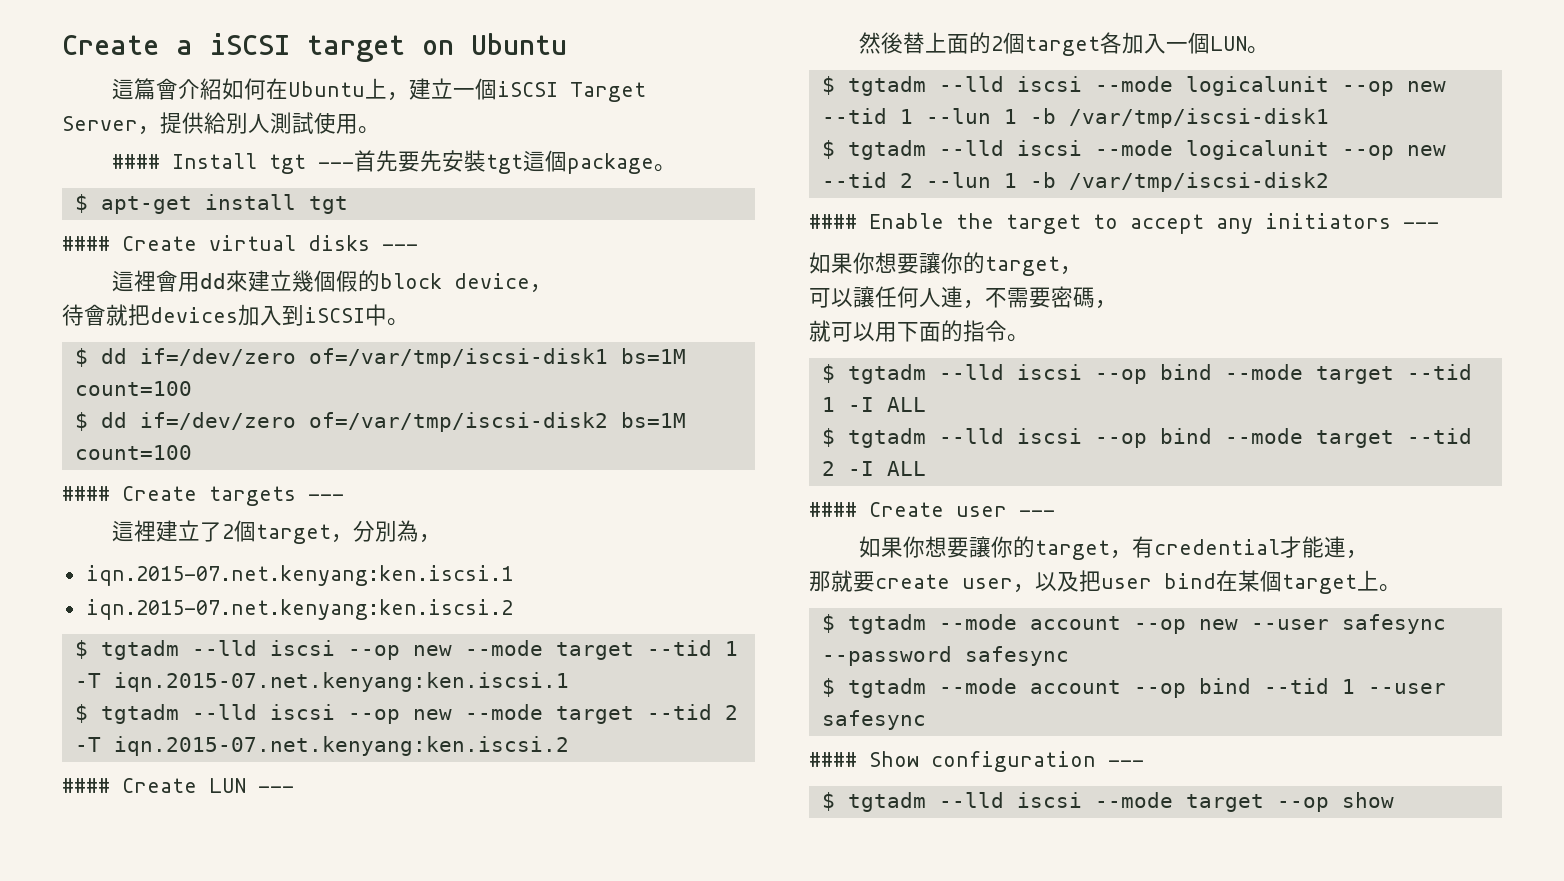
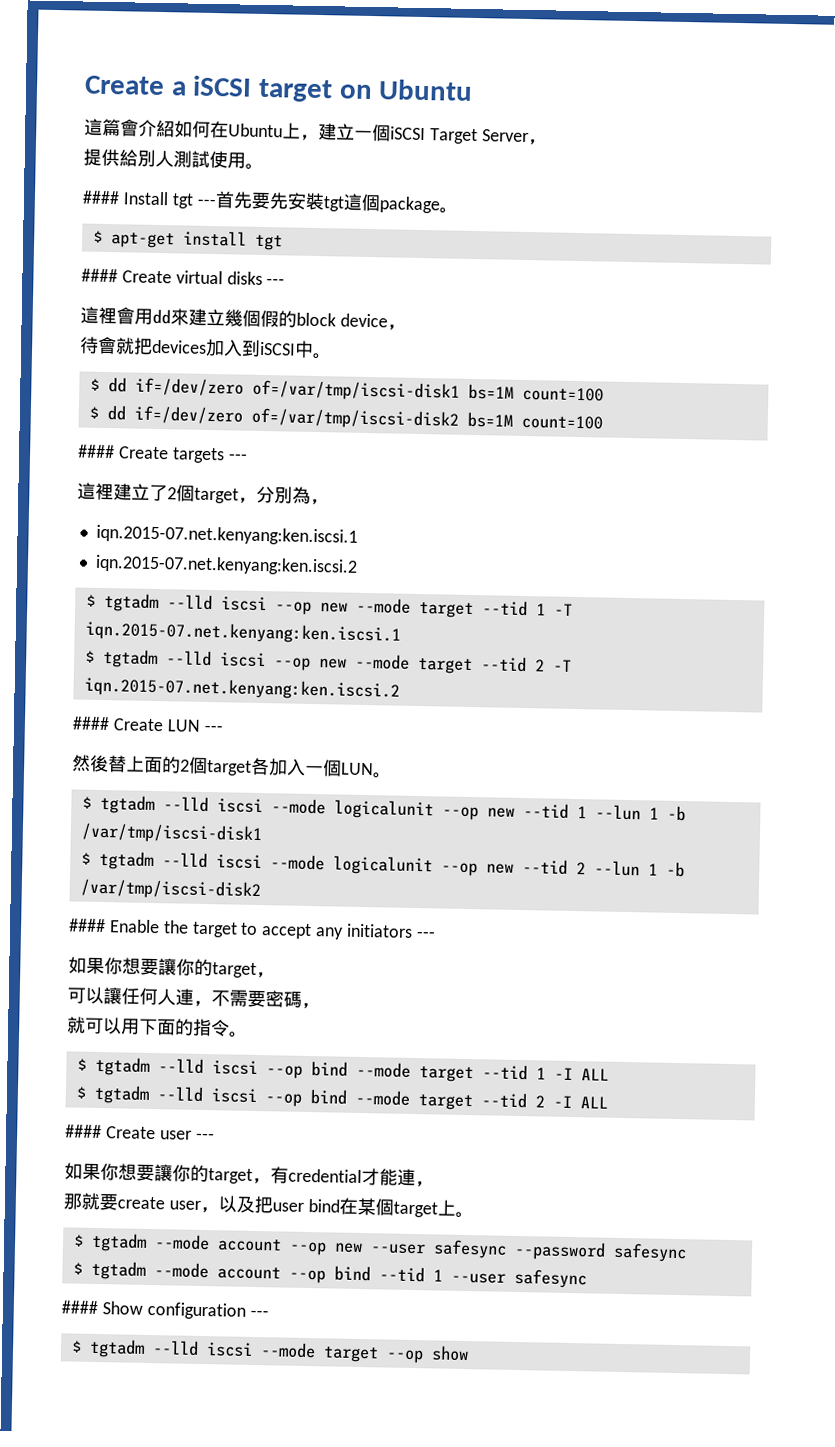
- 這篇會介紹如何在Ubuntu上，建立一個iSCSI Target Server，提供給別人測試使用。
+ 這篇會介紹如何在Ubuntu上，建立一個iSCSI Target Server，
+ 提供給別人測試使用。

